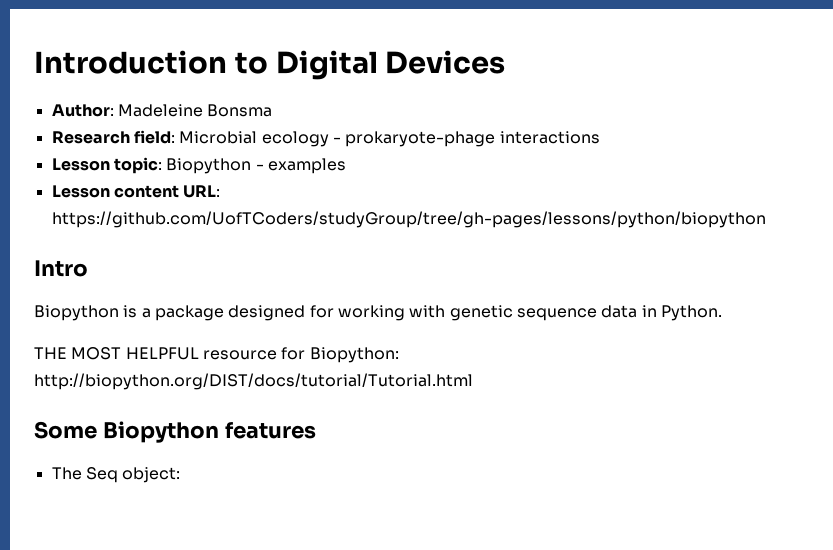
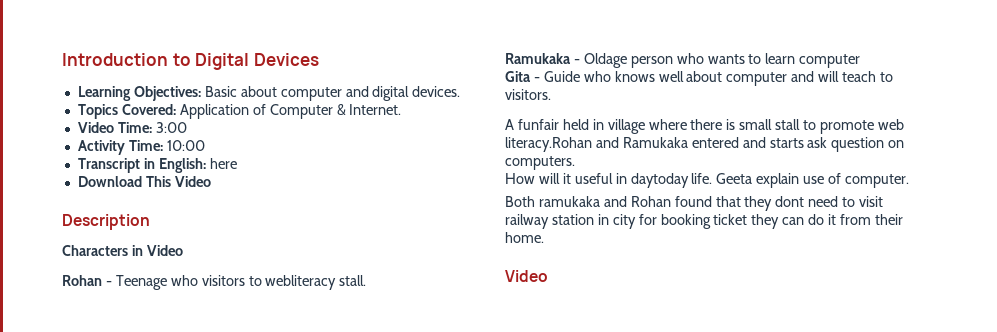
- Author: Madeleine Bonsma
- Research field: Microbial ecology - prokaryote-phage interactions
- Lesson topic: Biopython - examples
- Lesson content URL: https://github.com/UofTCoders/studyGroup/tree/gh-pages/lessons/python/biopython
- Intro
- Biopython is a package designed for working with genetic sequence data in Python.
- THE MOST HELPFUL resource for Biopython: http://biopython.org/DIST/docs/tutorial/Tutorial.html
- Some Biopython features
- The Seq object:
+ Learning Objectives: Basic about computer and digital devices.
+ Topics Covered: Application of Computer & Internet.
+ Video Time: 3:00
+ Activity Time: 10:00
+ Transcript in English: here
+ Download This Video
+ Description
+ Characters in Video
+ Rohan - Teenage who visitors to webliteracy stall.
+ Ramukaka - Oldage person who wants to learn computer
+ Gita - Guide who knows well about computer and will teach to visitors.
+ A funfair held in village where there is small stall to promote web literacy.Rohan and Ramukaka entered and starts ask question on computers.
+ How will it useful in daytoday life. Geeta explain use of computer.
+ Both ramukaka and Rohan found that they dont need to visit railway station in city for booking ticket they can do it from their home.
+ Video

